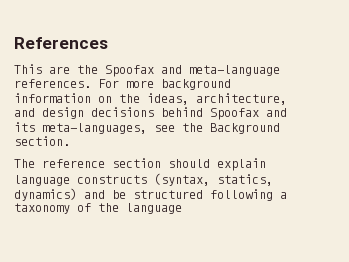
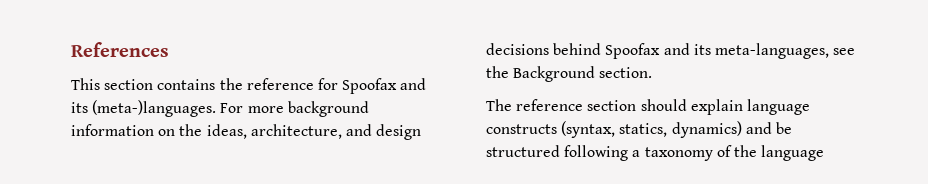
- This are the Spoofax and meta-language references.
+ This section contains the reference for Spoofax and its (meta-)languages.

